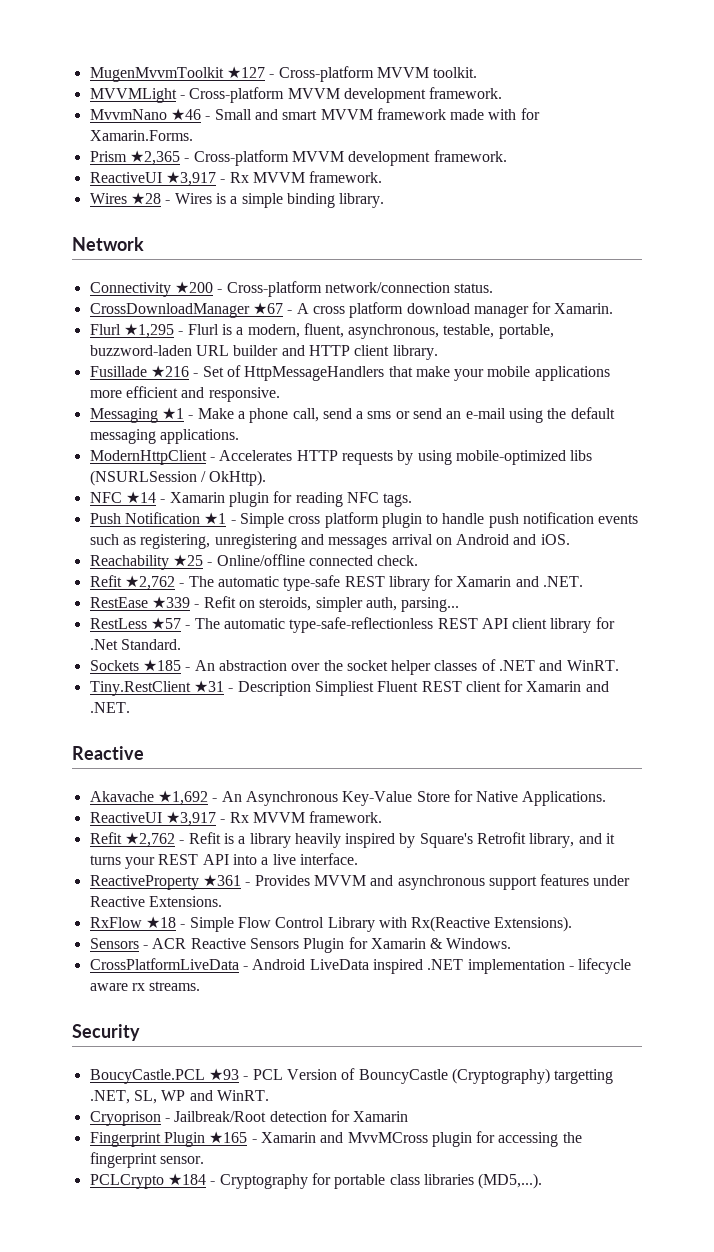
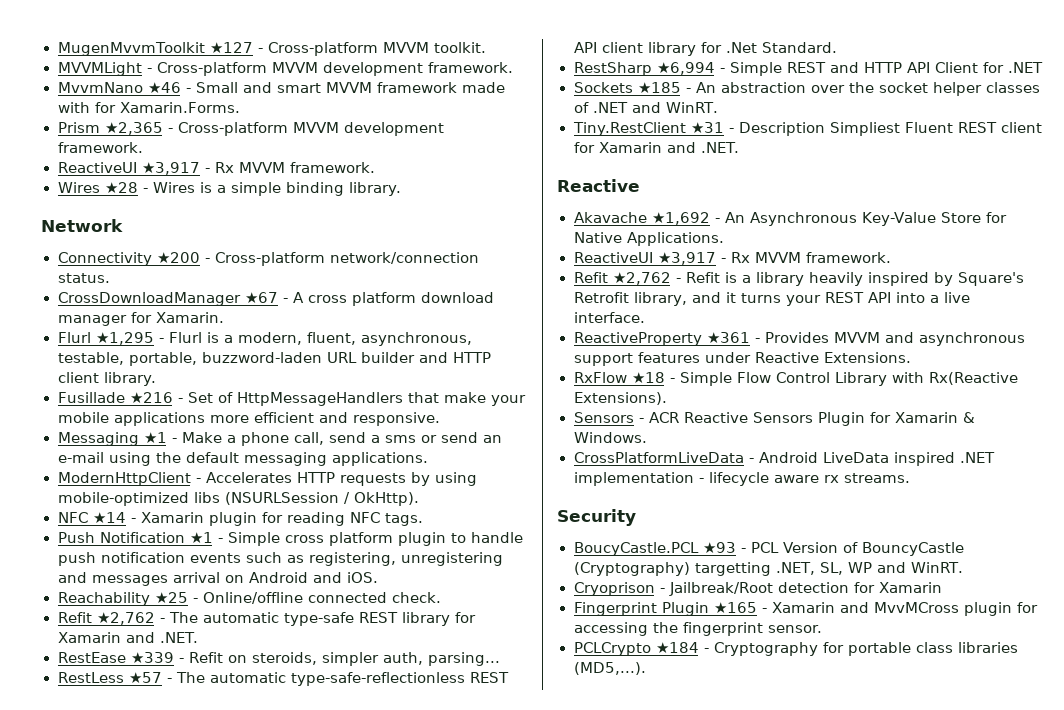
+ RestSharp ★6,994 - Simple REST and HTTP API Client for .NET

